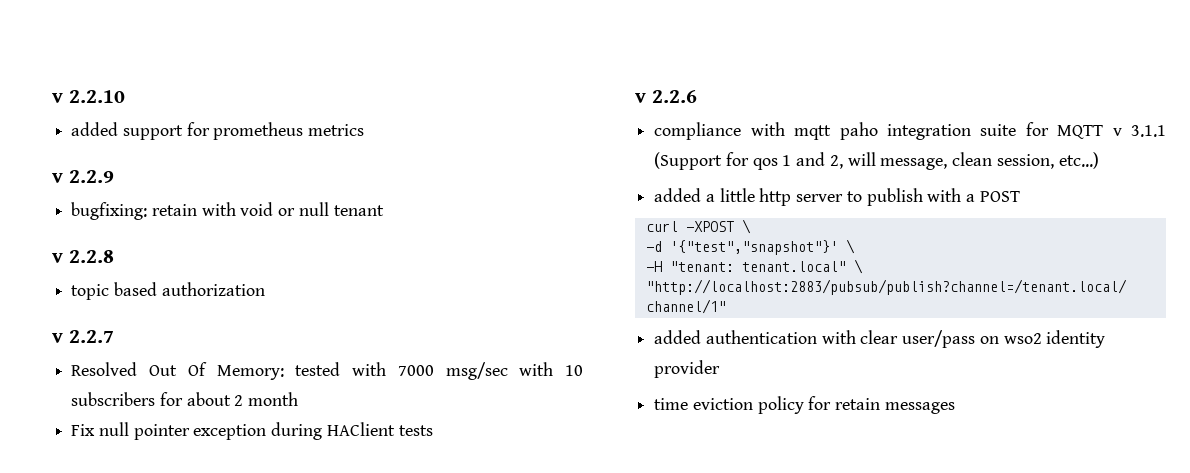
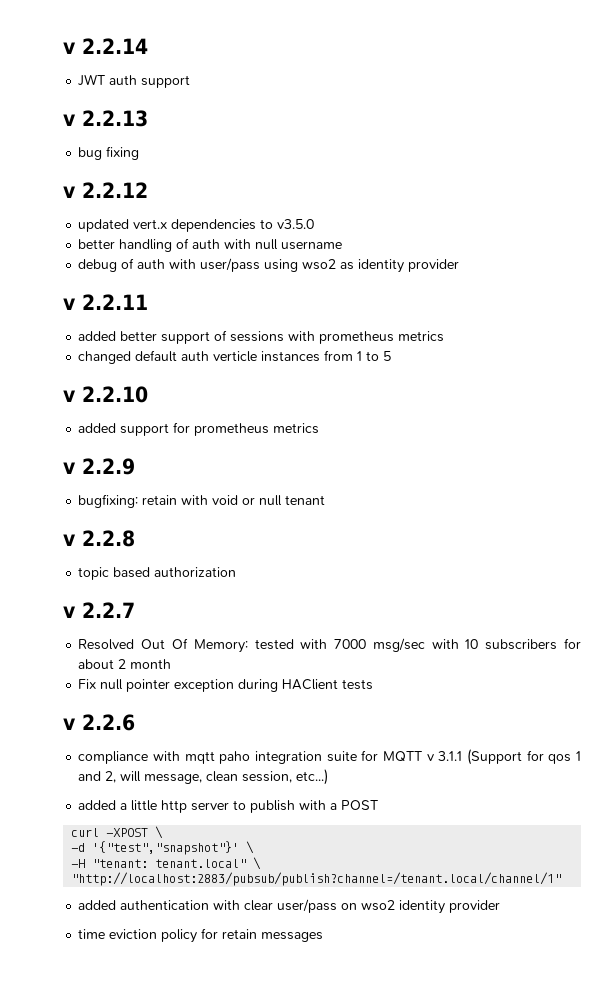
+ v 2.2.14
+ JWT auth support
+ v 2.2.13
+ bug fixing
+ v 2.2.12
+ updated vert.x dependencies to v3.5.0
+ better handling of auth with null username
+ debug of auth with user/pass using wso2 as identity provider
+ v 2.2.11
+ added better support of sessions with prometheus metrics
+ changed default auth verticle instances from 1 to 5

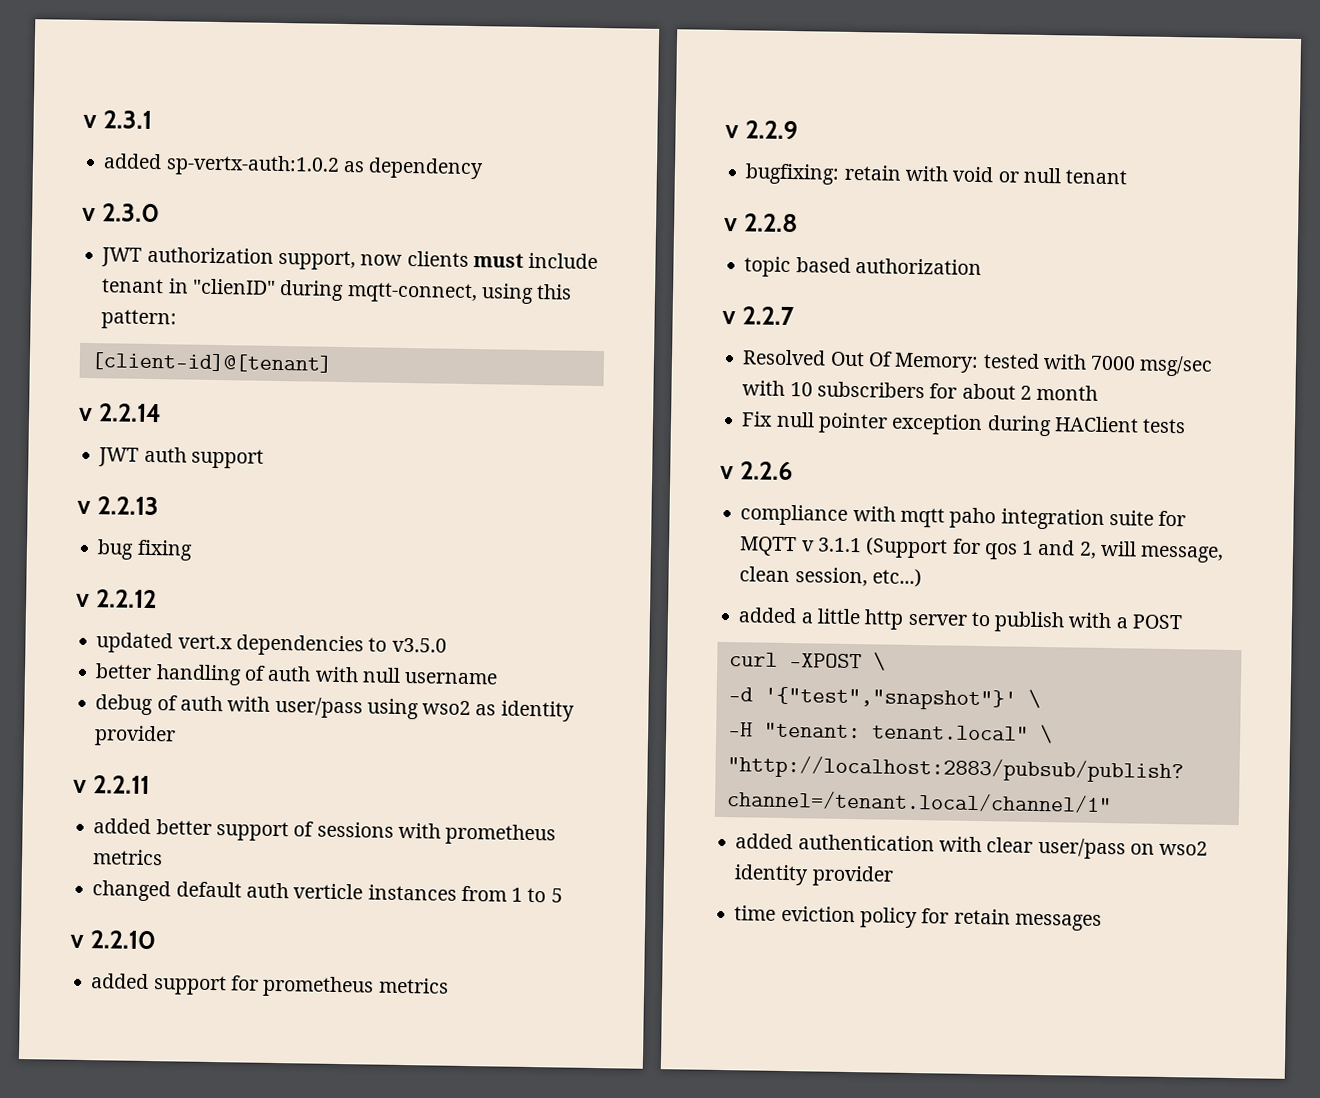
+ v 2.3.1
+ added sp-vertx-auth:1.0.2 as dependency
+ v 2.3.0
+ JWT authorization support, now clients must include tenant in "clienID" during mqtt-connect, using this pattern:
+ [client-id]@[tenant]

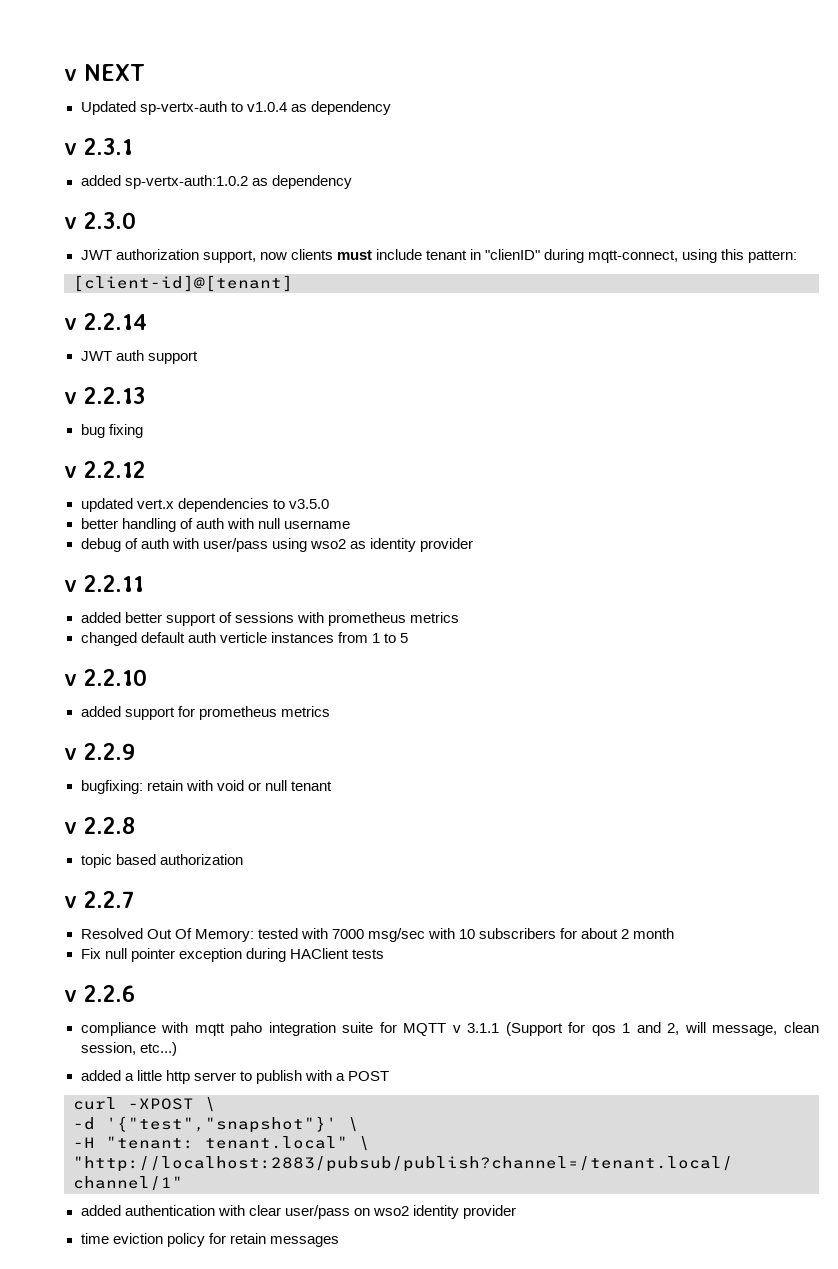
+ v NEXT
+ Updated sp-vertx-auth to v1.0.4 as dependency

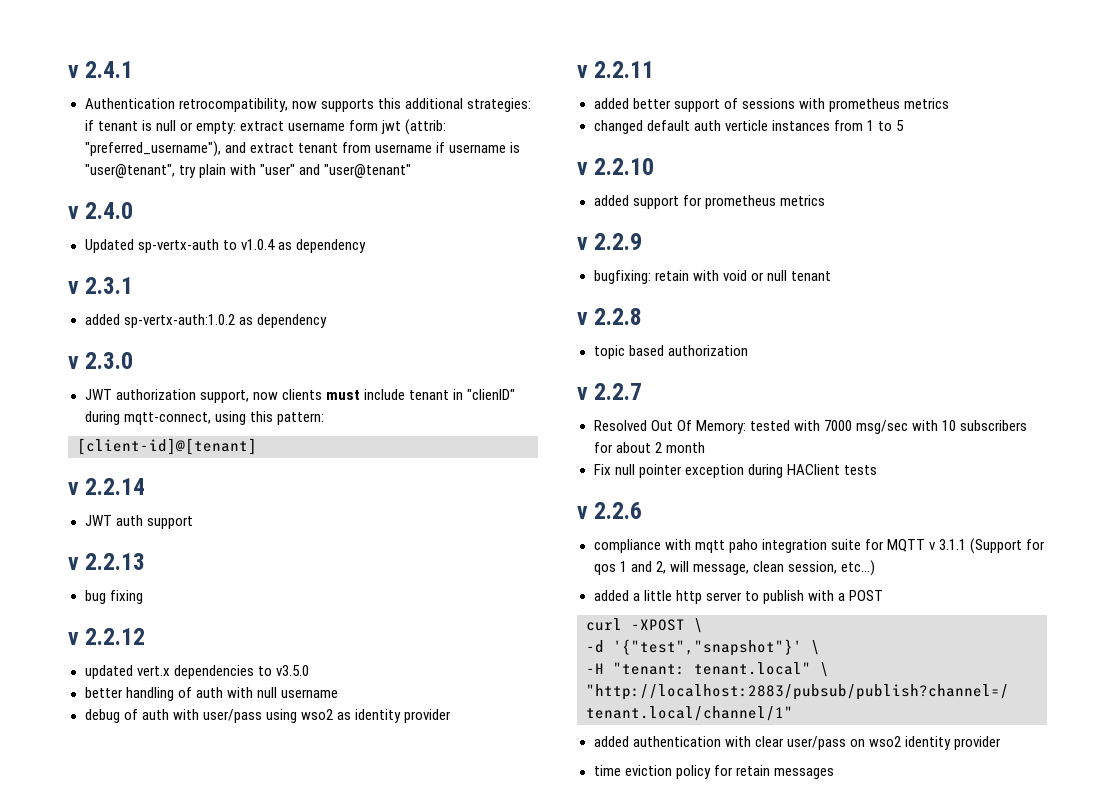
- v NEXT
+ v 2.4.1
+ Authentication retrocompatibility, now supports this additional strategies: if tenant is null or empty: extract username form jwt (attrib: "preferred_username"), and extract tenant from username if username is "user@tenant", try plain with "user" and "user@tenant"
+ v 2.4.0

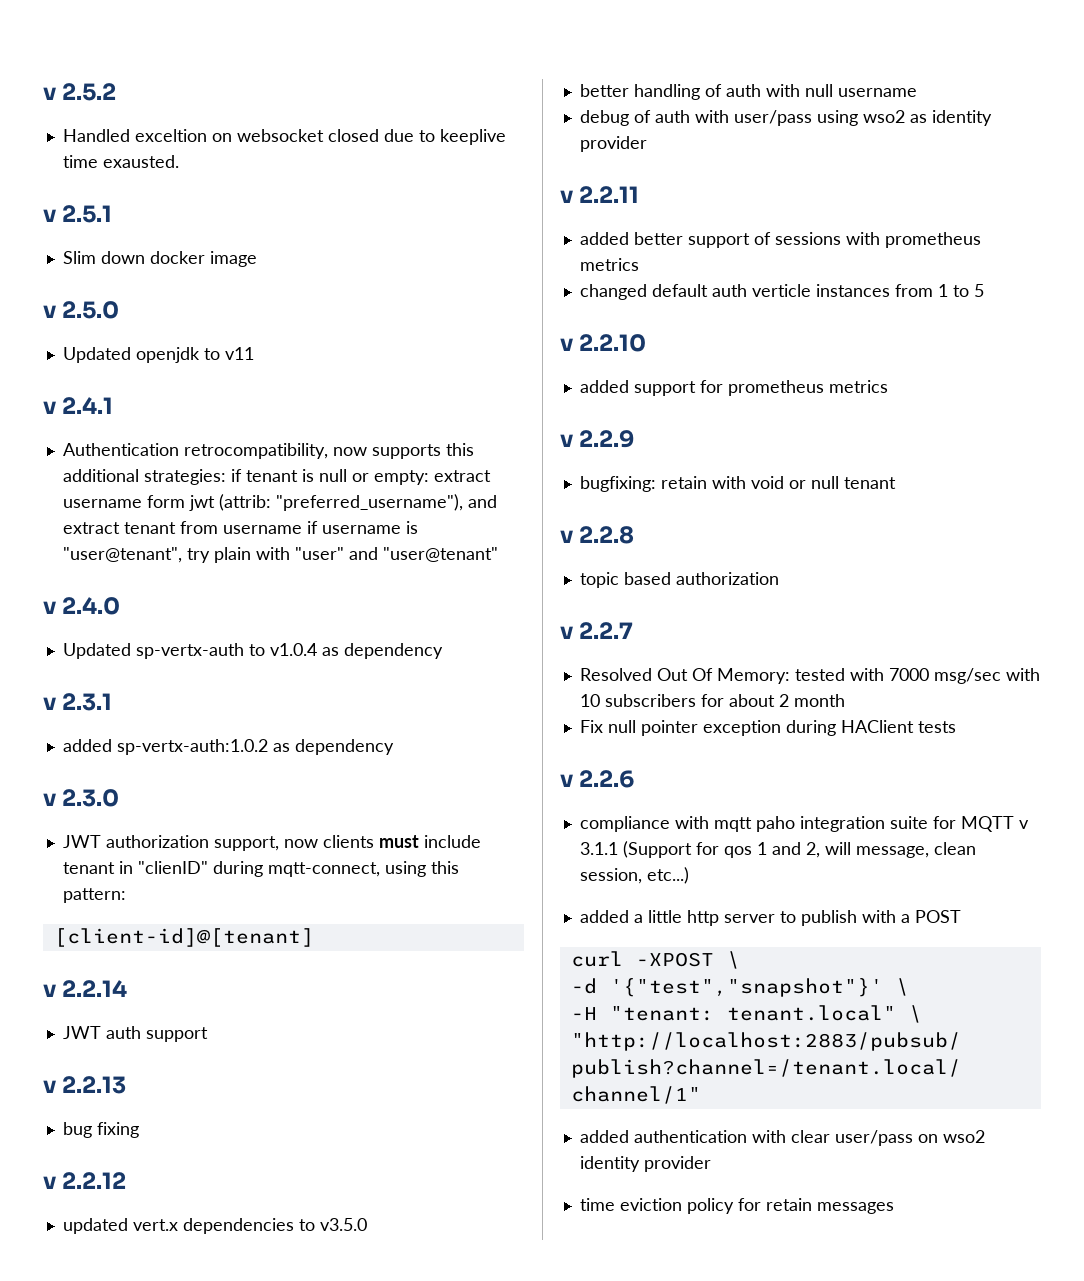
+ v 2.5.2
+ Handled exceltion on websocket closed due to keeplive time exausted.
+ v 2.5.1
+ Slim down docker image
+ v 2.5.0
+ Updated openjdk to v11

